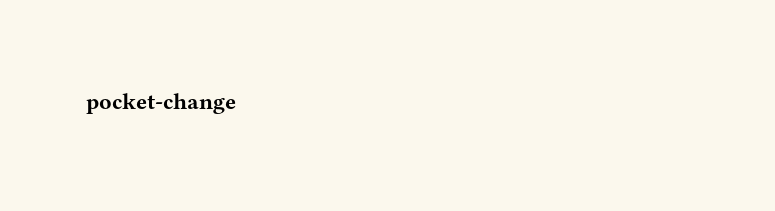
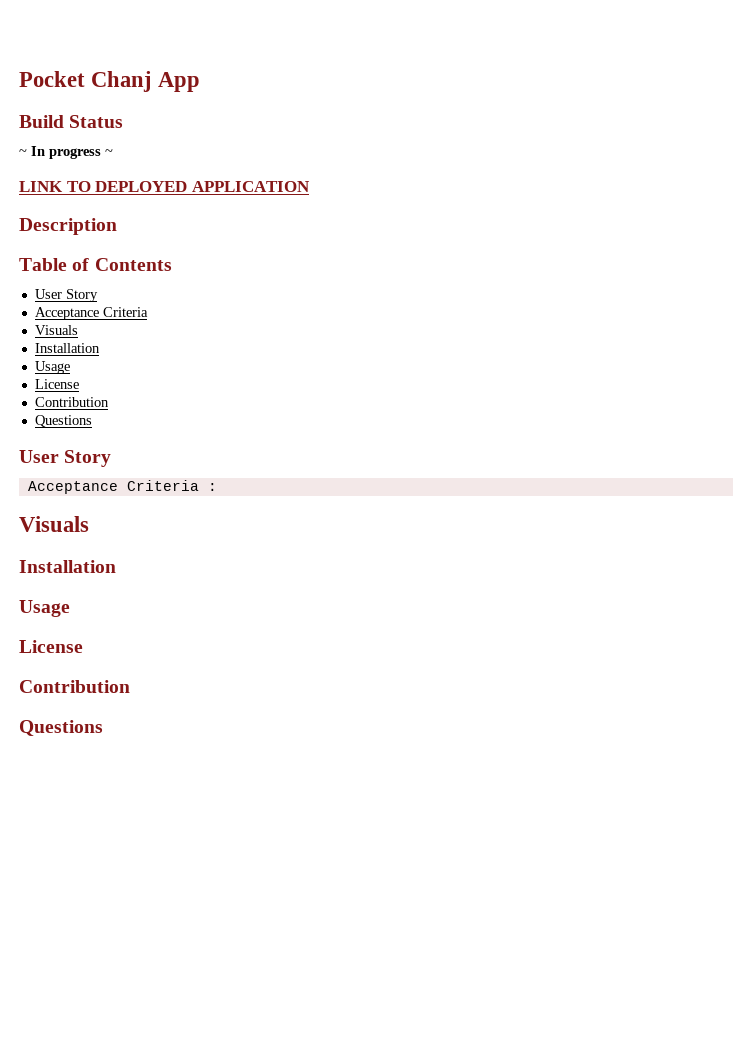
- pocket-change
+ Pocket Chanj App
+ Build Status
+ ~ In progress ~
+ LINK TO DEPLOYED APPLICATION
+ Description
+ Table of Contents
+ User Story
+ Acceptance Criteria
+ Visuals
+ Installation
+ Usage
+ License
+ Contribution
+ Questions
+ User Story
+ Acceptance Criteria :
+ Visuals
+ Installation
+ Usage
+ License
+ Contribution
+ Questions

